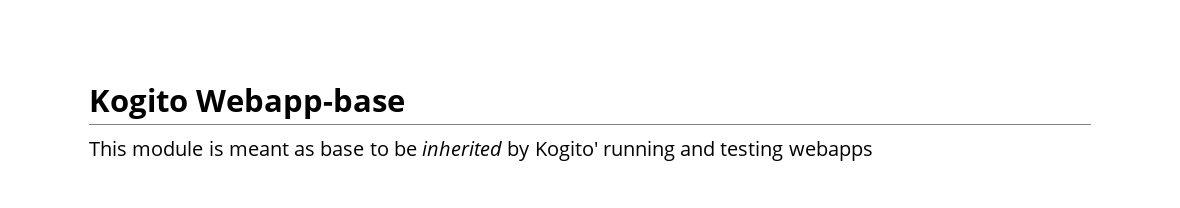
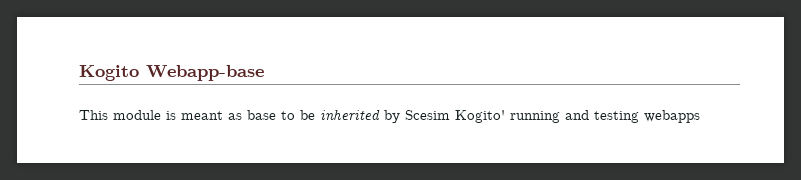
- This module is meant as base to be inherited by Kogito' running and testing webapps
+ This module is meant as base to be inherited by Scesim Kogito' running and testing webapps

